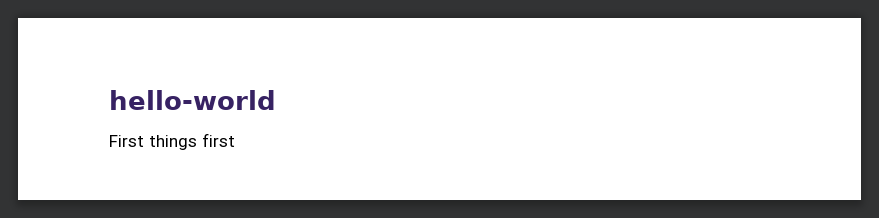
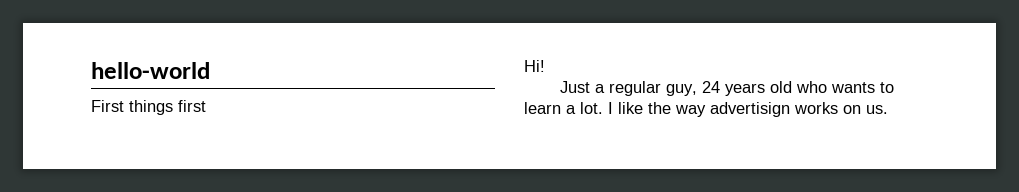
+ Hi!
+ Just a regular guy, 24 years old who wants to learn a lot. I like the way advertisign works on us.

